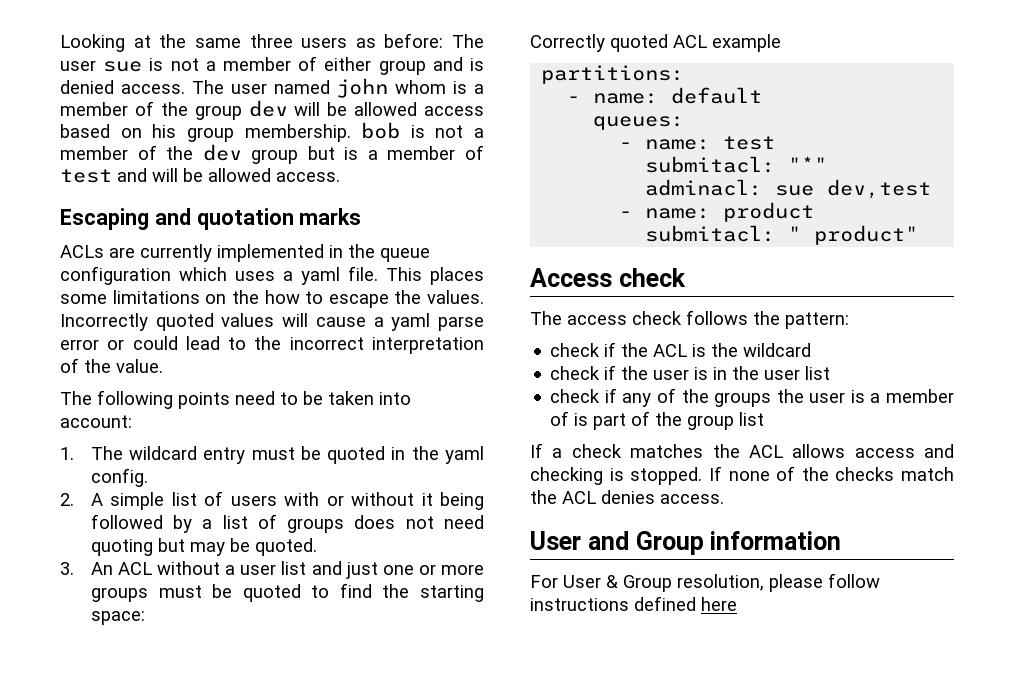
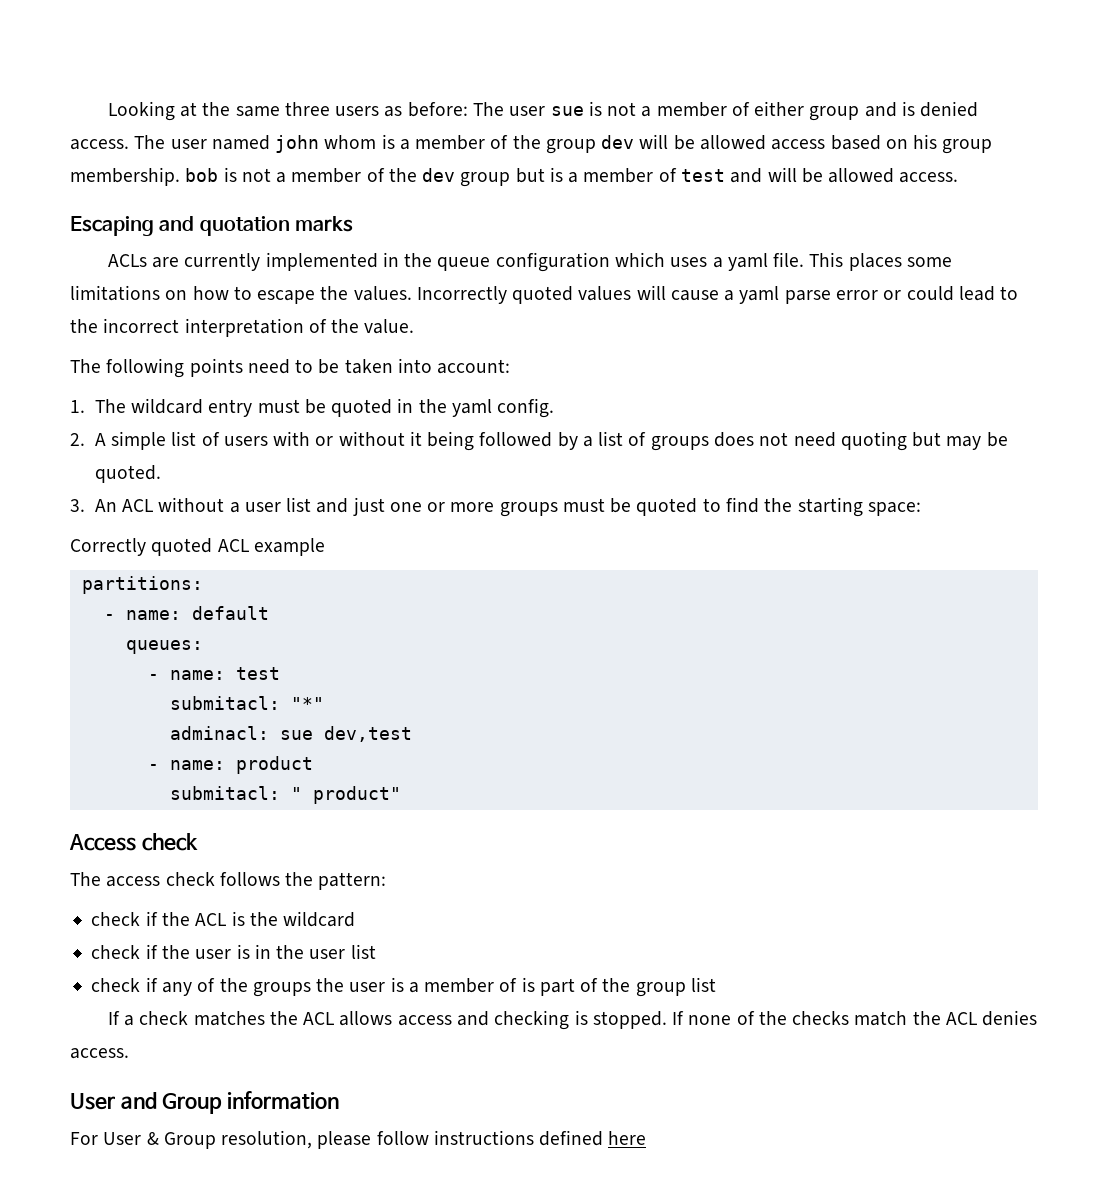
- This places some limitations on the how to escape the values.
+ This places some limitations on how to escape the values.

